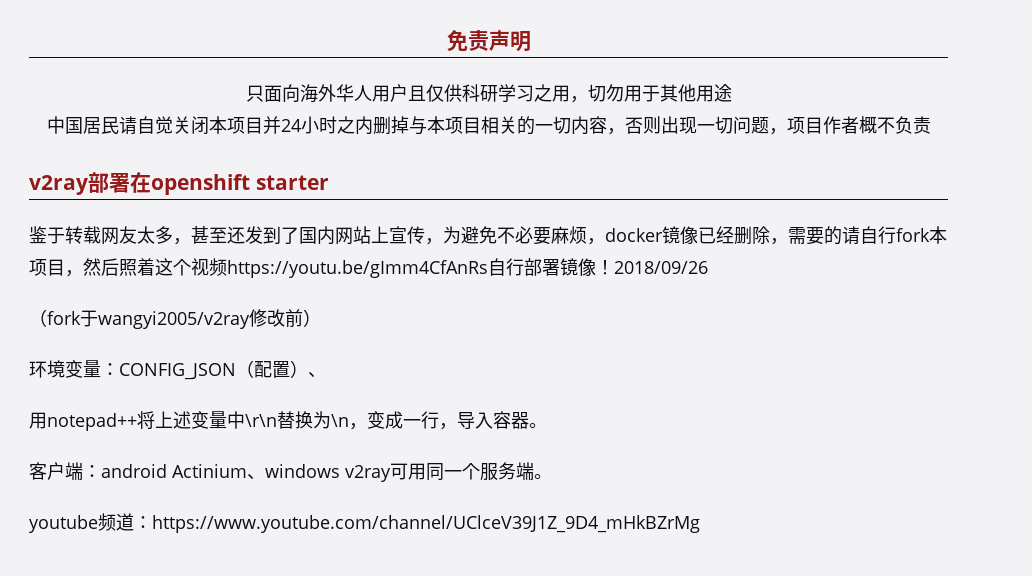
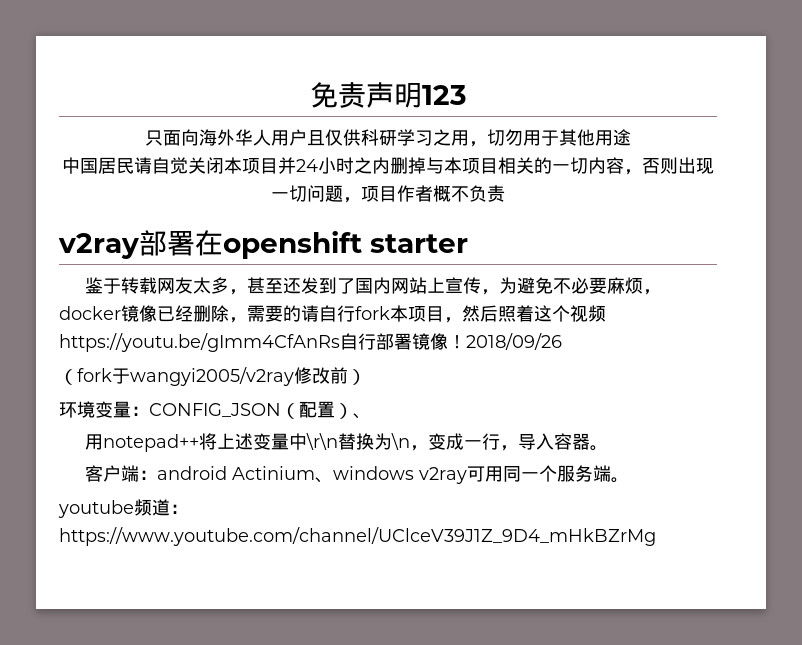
- 免责声明
+ 免责声明123

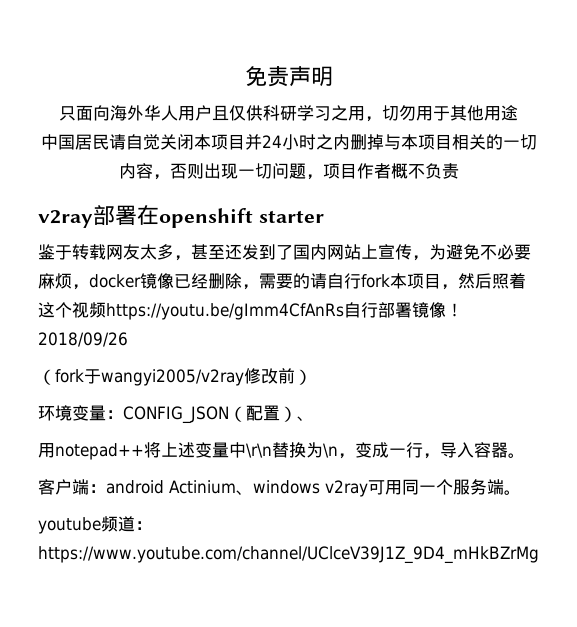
- 免责声明123
+ 免责声明

